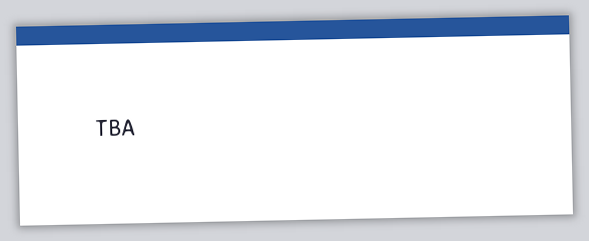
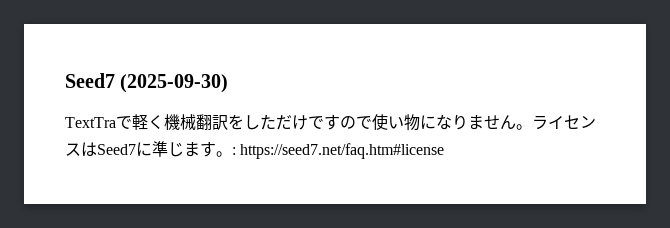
- TBA
+ Seed7 (2025-09-30)
+ TextTraで軽く機械翻訳をしただけですので使い物になりません。ライセンスはSeed7に準じます。: https://seed7.net/faq.htm#license

